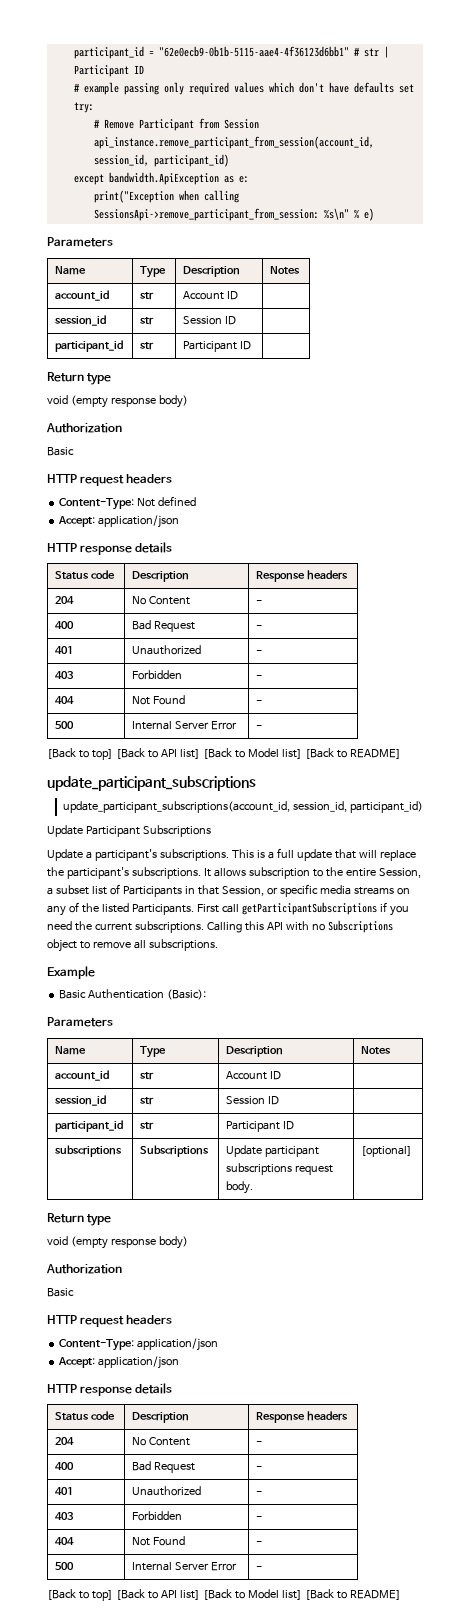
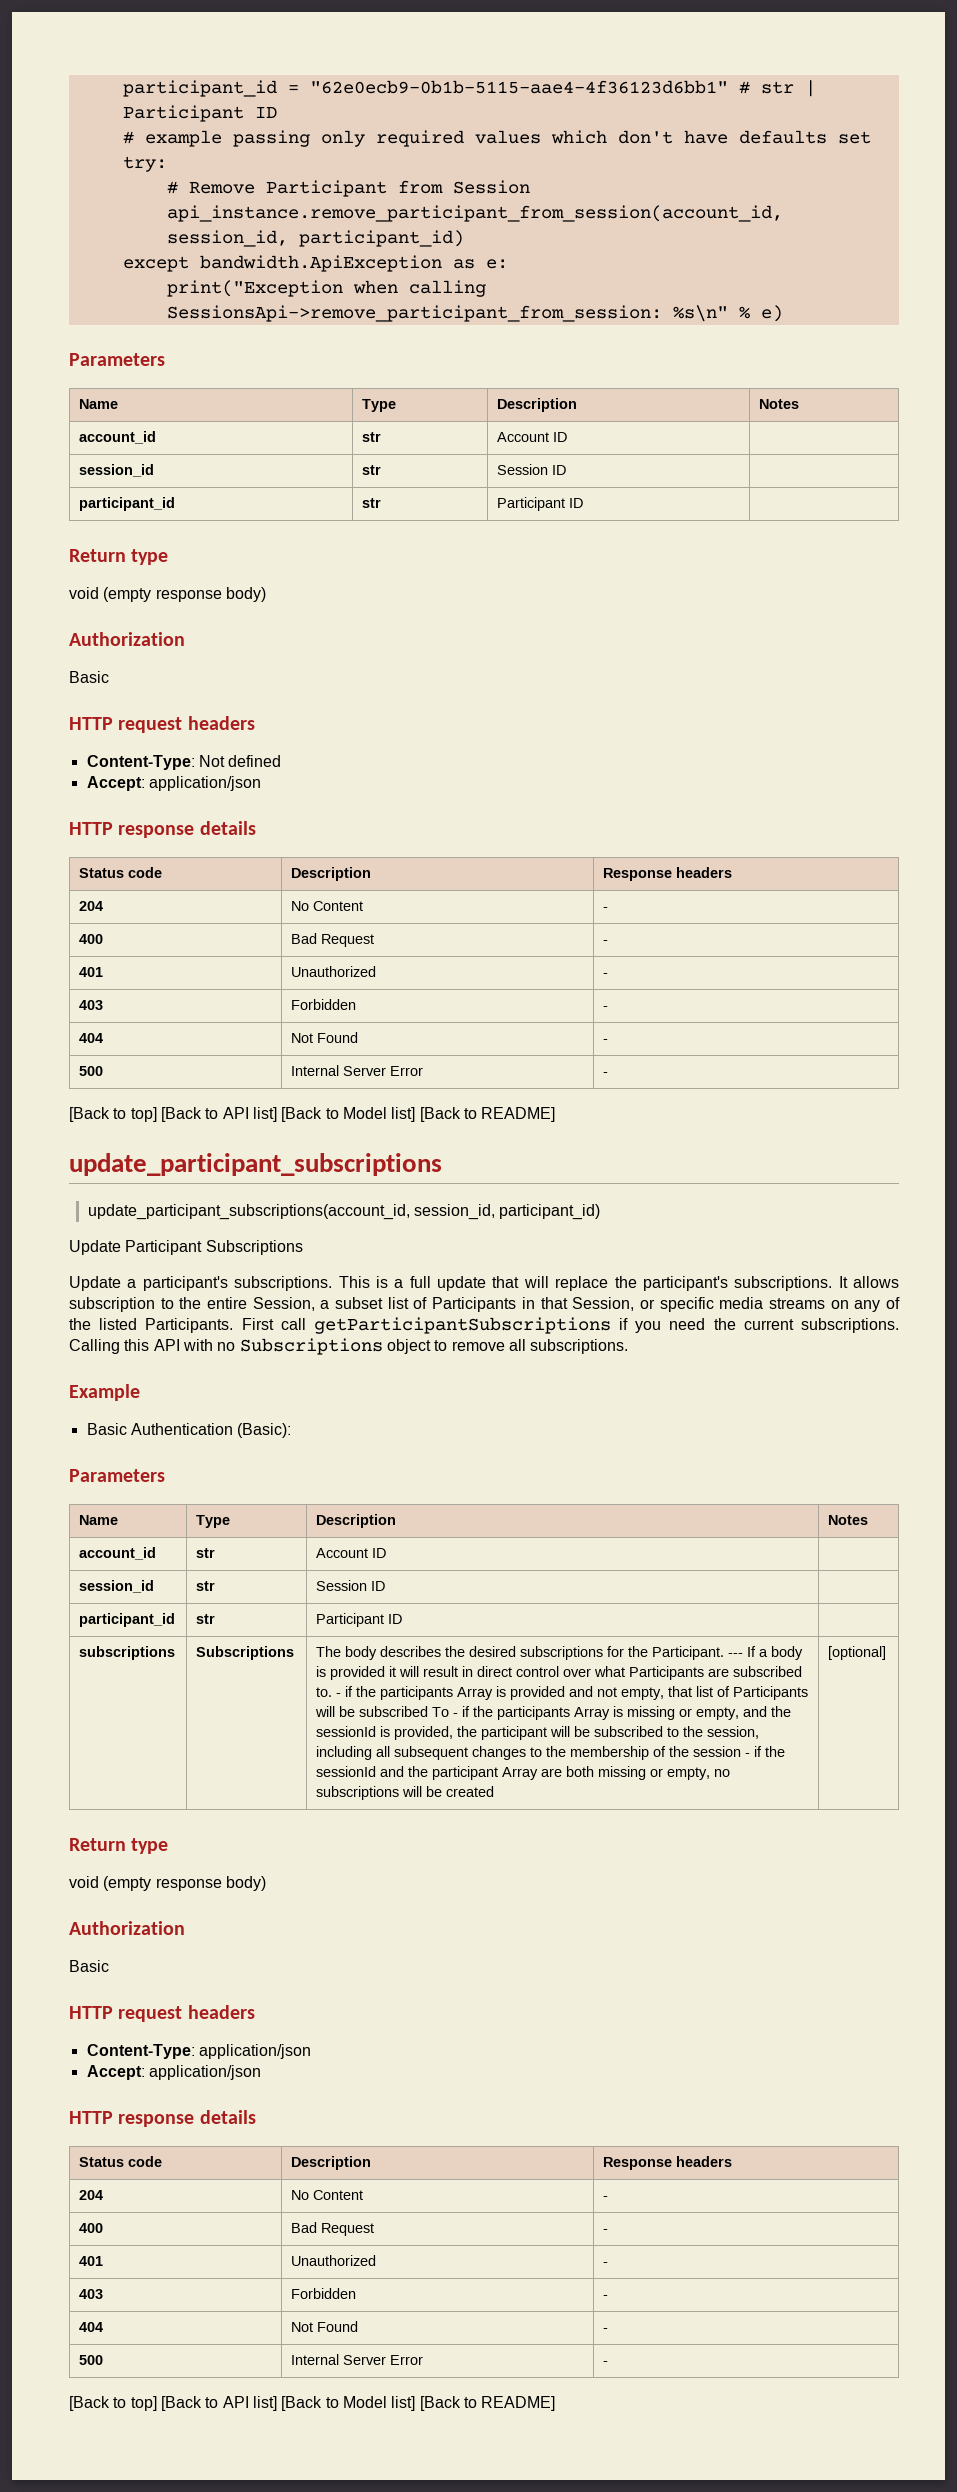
- Update participant subscriptions request body.
+ The body describes the desired subscriptions for the Participant. --- If a body is provided it will result in direct control over what Participants are subscribed to. - if the participants Array is provided and not empty, that list of Participants will be subscribed To - if the participants Array is missing or empty, and the sessionId is provided, the participant will be subscribed to the session, including all subsequent changes to the membership of the session - if the sessionId and the participant Array are both missing or empty, no subscriptions will be created

